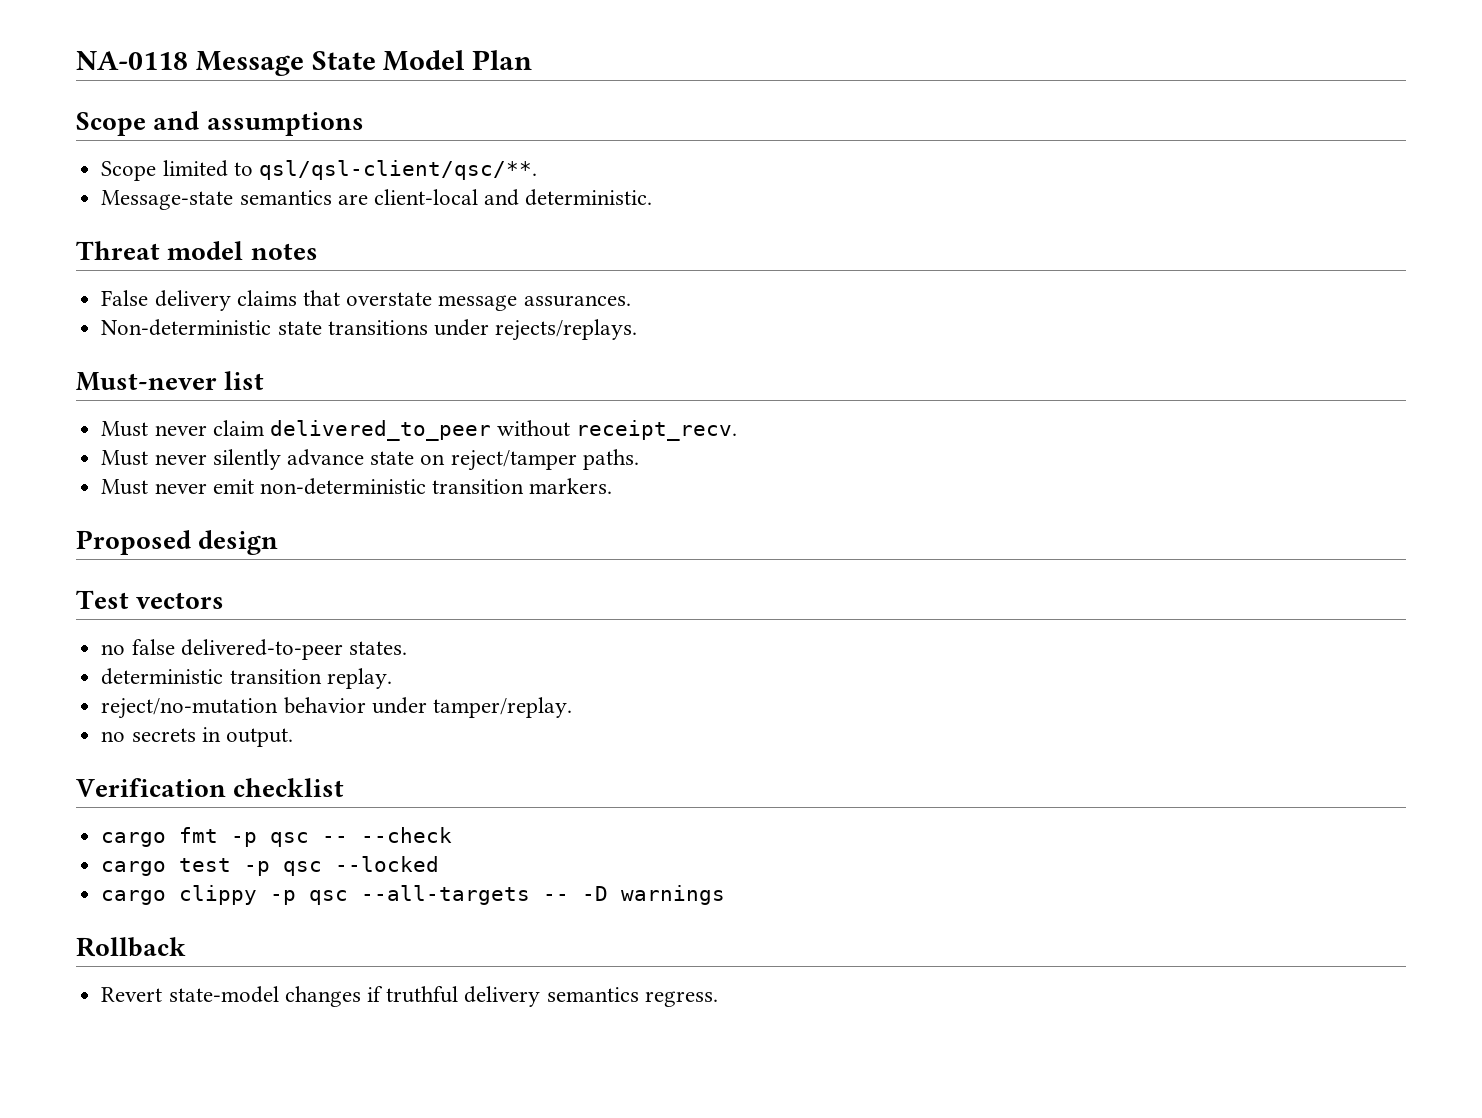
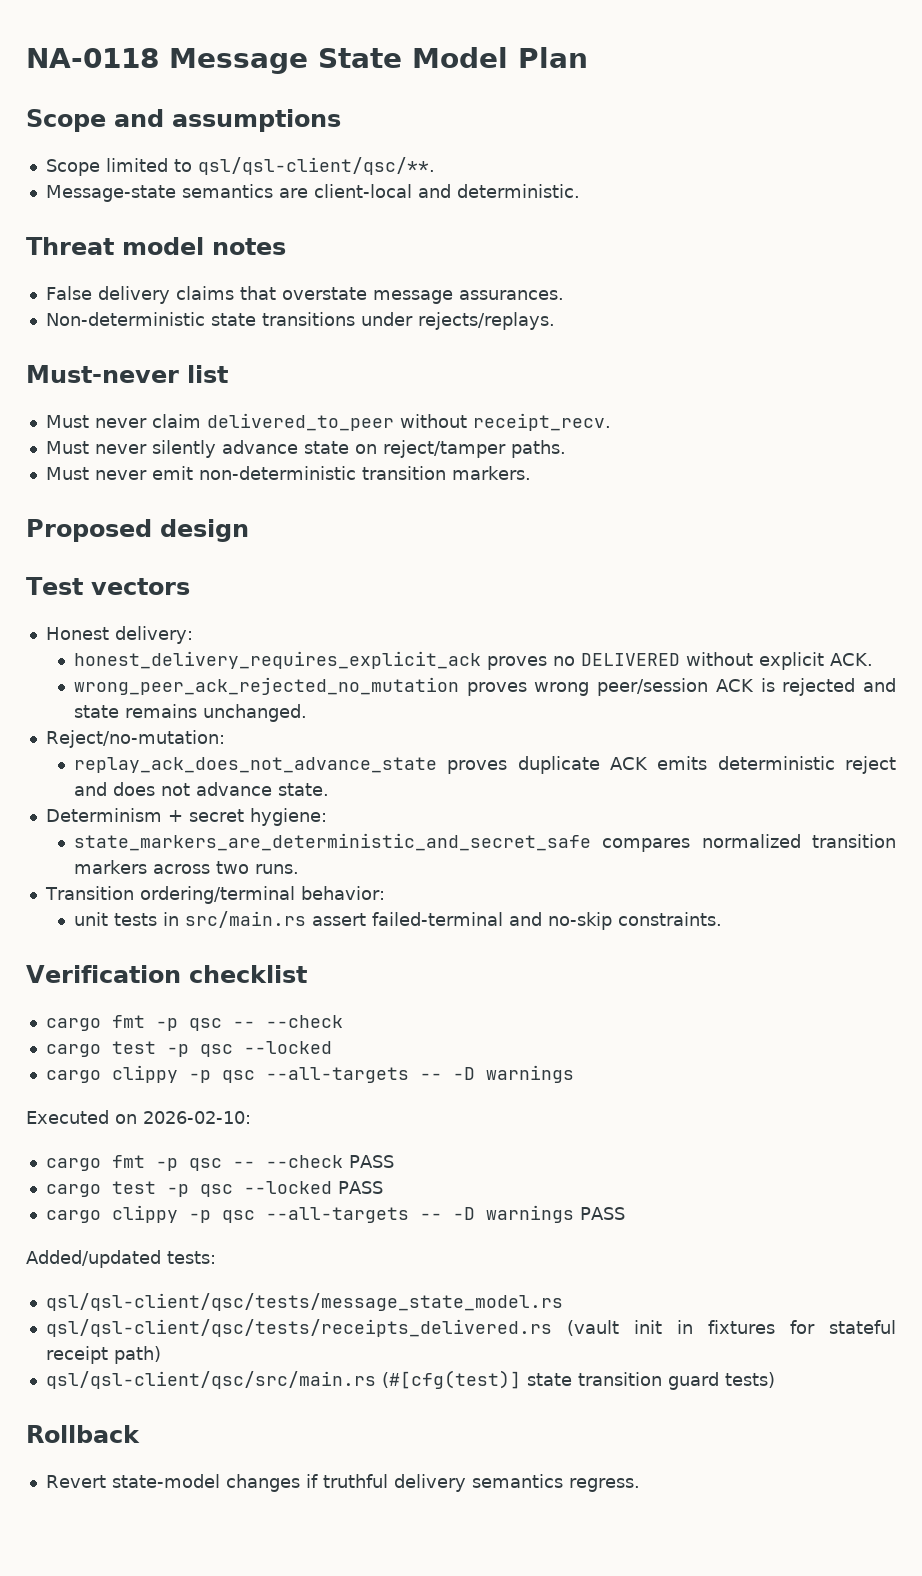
- no false delivered-to-peer states.
- deterministic transition replay.
- reject/no-mutation behavior under tamper/replay.
- no secrets in output.
+ Honest delivery:
+ honest_delivery_requires_explicit_ack proves no DELIVERED without explicit ACK.
+ wrong_peer_ack_rejected_no_mutation proves wrong peer/session ACK is rejected and state remains unchanged.
+ Reject/no-mutation:
+ replay_ack_does_not_advance_state proves duplicate ACK emits deterministic reject and does not advance state.
+ Determinism + secret hygiene:
+ state_markers_are_deterministic_and_secret_safe compares normalized transition markers across two runs.
+ Transition ordering/terminal behavior:
+ unit tests in src/main.rs assert failed-terminal and no-skip constraints.
+ Executed on 2026-02-10:
+ cargo fmt -p qsc -- --check PASS
+ cargo test -p qsc --locked PASS
+ cargo clippy -p qsc --all-targets -- -D warnings PASS
+ Added/updated tests:
+ qsl/qsl-client/qsc/tests/message_state_model.rs
+ qsl/qsl-client/qsc/tests/receipts_delivered.rs (vault init in fixtures for stateful receipt path)
+ qsl/qsl-client/qsc/src/main.rs (#[cfg(test)] state transition guard tests)

